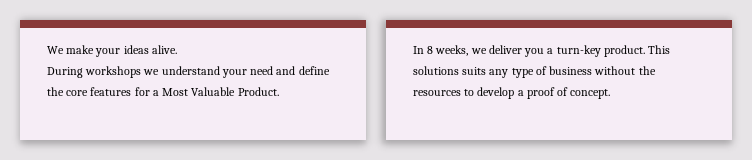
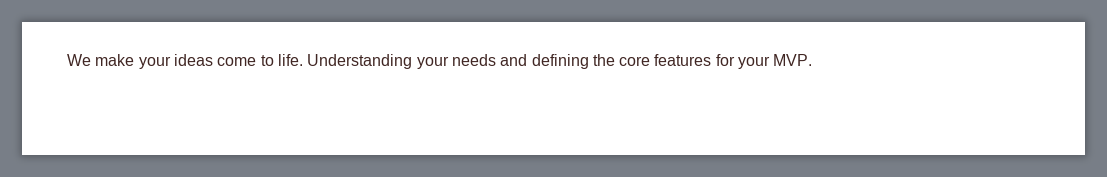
- We make your ideas alive.
- During workshops we understand your need and define the core features for a Most Valuable Product.
- In 8 weeks, we deliver you a turn-key product. This solutions suits any type of business without the resources to develop a proof of concept.
+ We make your ideas come to life. Understanding your needs and defining the core features for your MVP.

